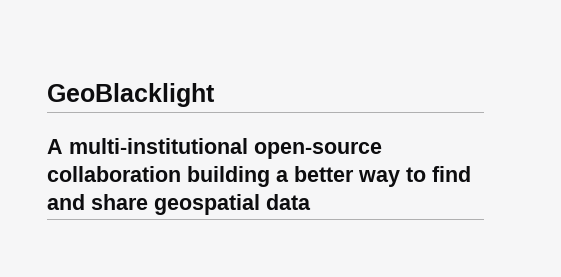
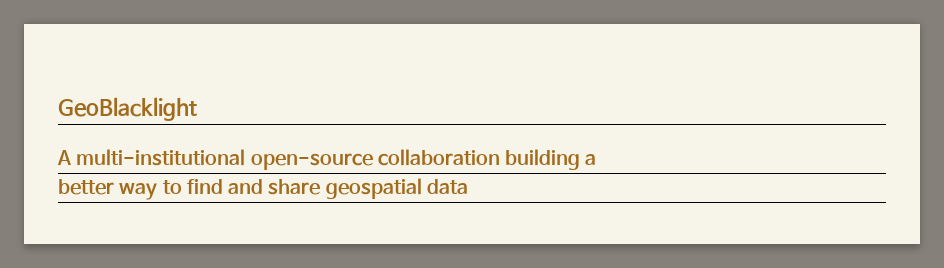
- A multi-institutional open-source collaboration building a better way to find and share geospatial data
+ A multi-institutional open-source collaboration building a
+ better way to find and share geospatial data

